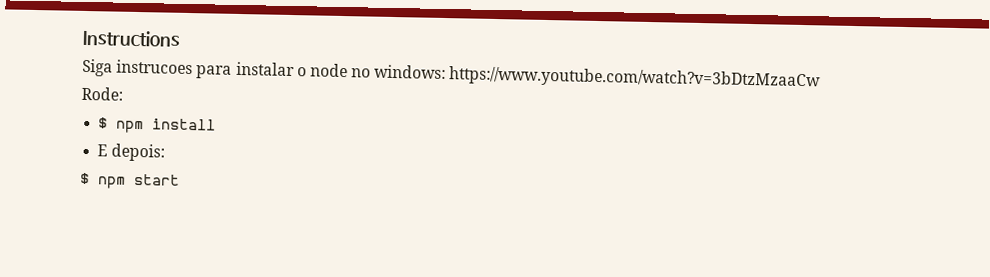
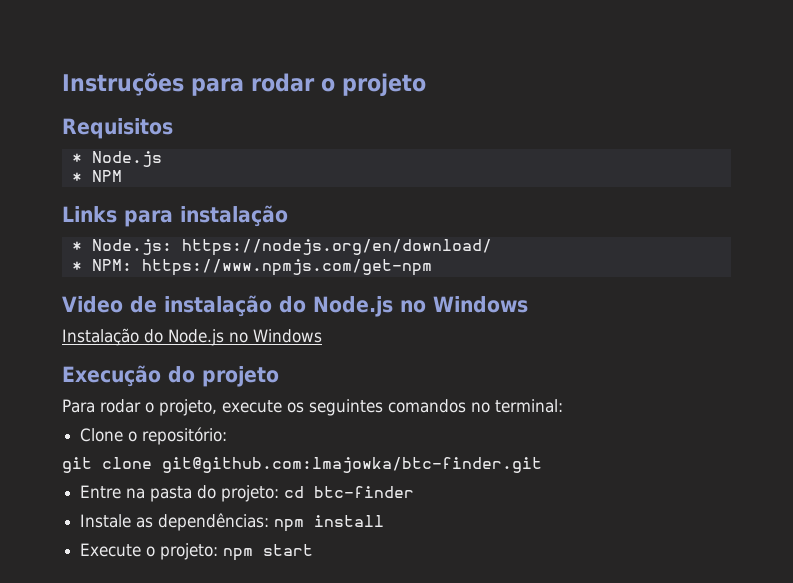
- Instructions
- Siga instrucoes para instalar o node no windows: https://www.youtube.com/watch?v=3bDtzMzaaCw
- Rode:
- $ npm install
+ Instruções para rodar o projeto
+ Requisitos
+ * Node.js
+ * NPM
+ Links para instalação
+ * Node.js: https://nodejs.org/en/download/
+ * NPM: https://www.npmjs.com/get-npm
+ Video de instalação do Node.js no Windows
+ Instalação do Node.js no Windows
+ Execução do projeto
+ Para rodar o projeto, execute os seguintes comandos no terminal:
+ Clone o repositório:
+ git clone git@github.com:lmajowka/btc-finder.git
+ Entre na pasta do projeto: cd btc-finder
+ Instale as dependências: npm install
- E depois:
- $ npm start
+ Execute o projeto: npm start

